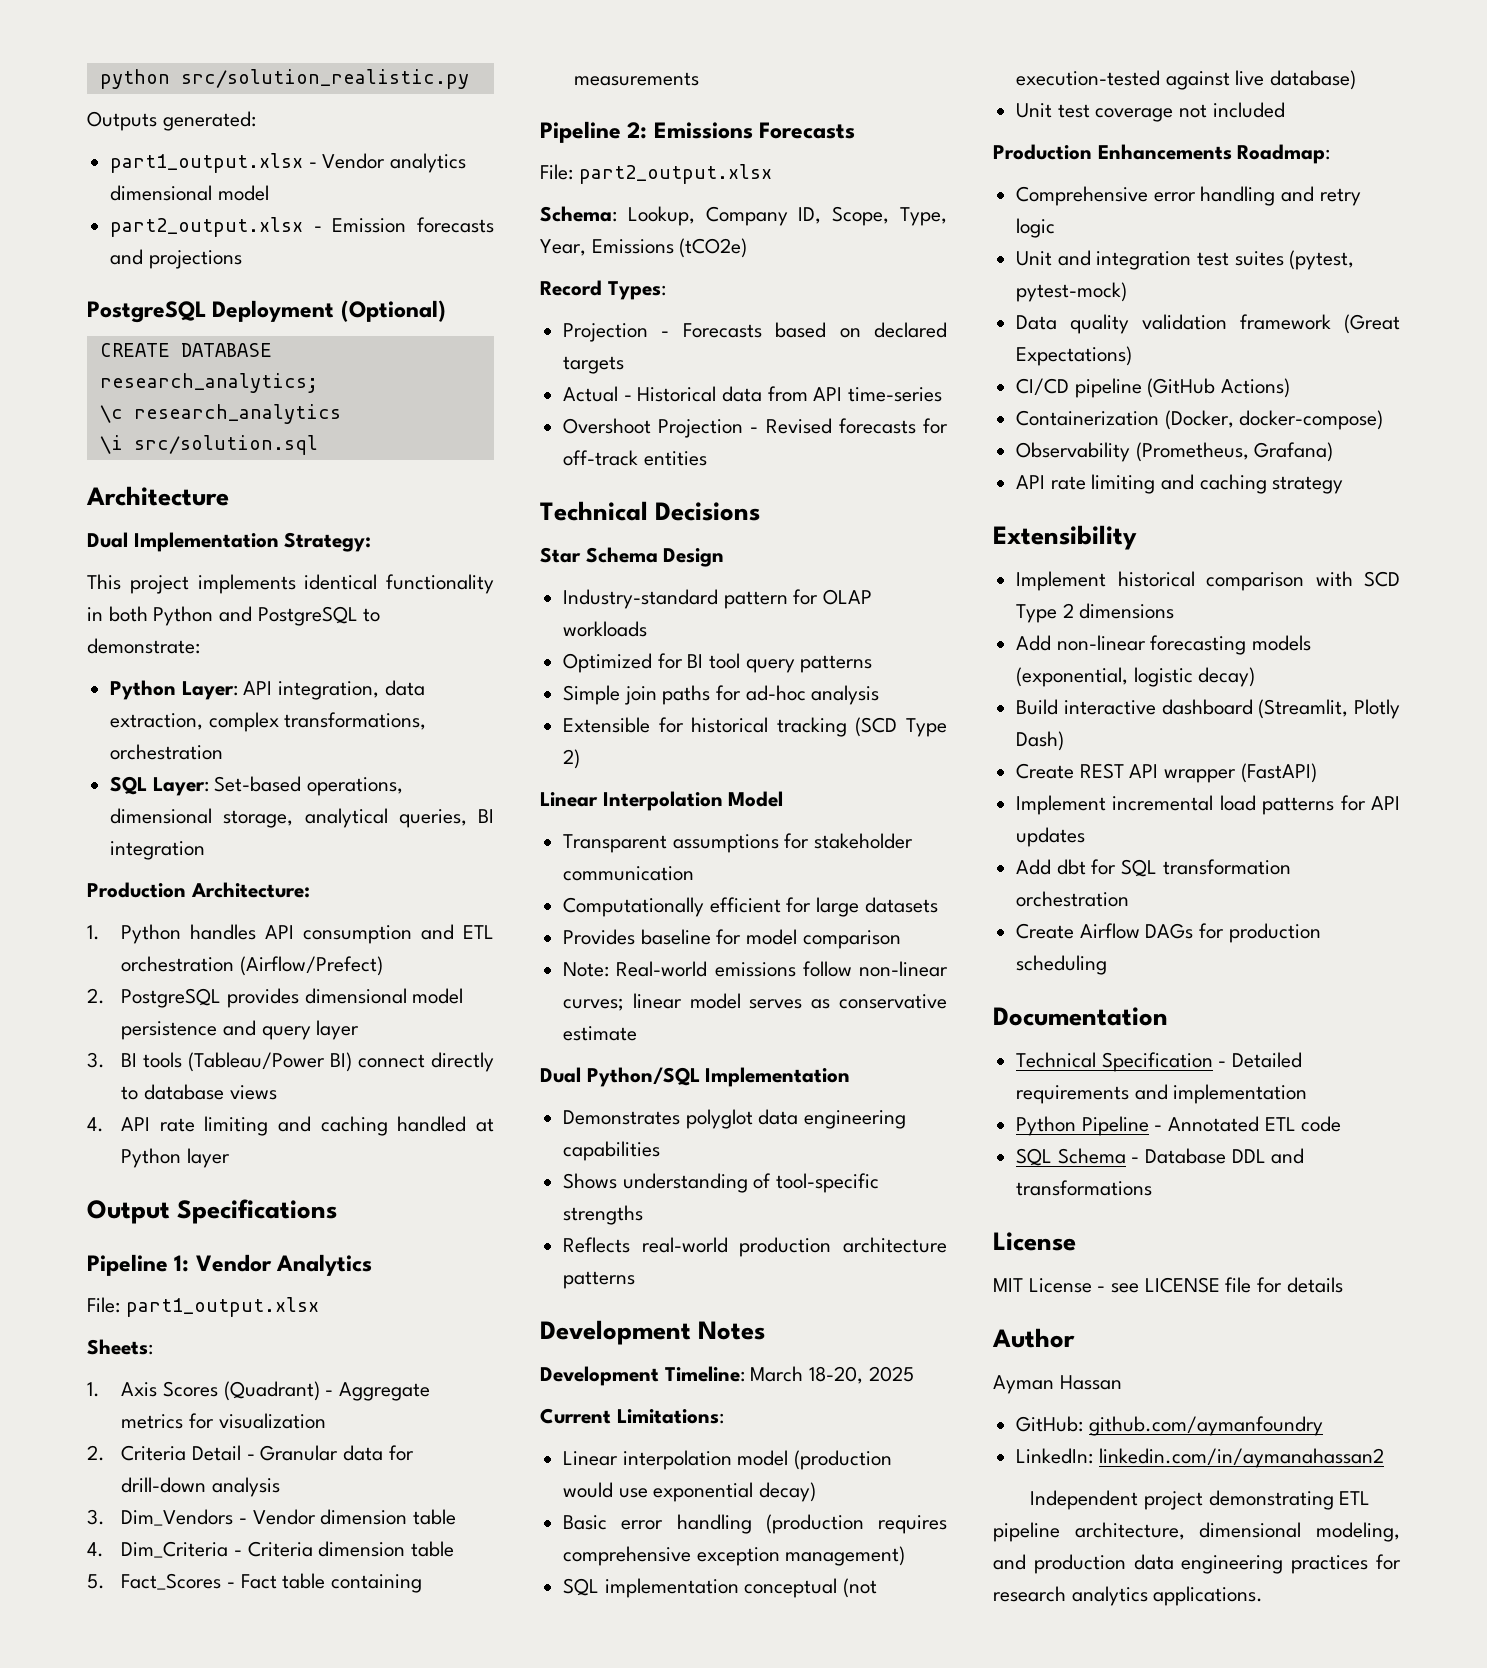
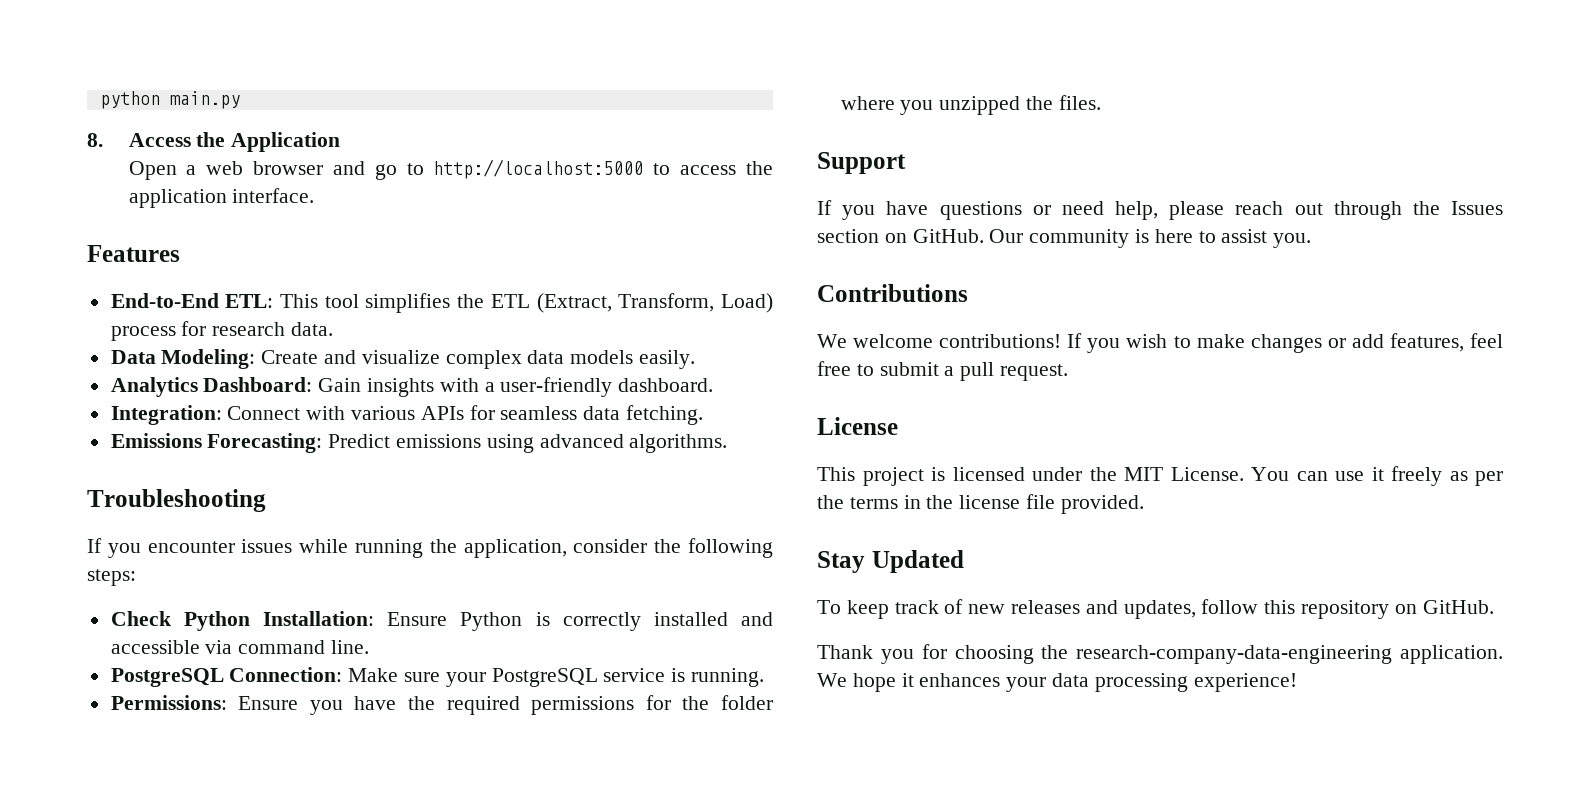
- python src/solution_realistic.py
- Outputs generated:
- part1_output.xlsx - Vendor analytics dimensional model
- part2_output.xlsx - Emission forecasts and projections
- PostgreSQL Deployment (Optional)
- CREATE DATABASE research_analytics;
- \c research_analytics
- \i src/solution.sql
- Architecture
- Dual Implementation Strategy:
- This project implements identical functionality in both Python and PostgreSQL to demonstrate:
- Python Layer: API integration, data extraction, complex transformations, orchestration
- SQL Layer: Set-based operations, dimensional storage, analytical queries, BI integration
- Production Architecture:
- 1. Python handles API consumption and ETL orchestration (Airflow/Prefect)
- 2. PostgreSQL provides dimensional model persistence and query layer
- 3. BI tools (Tableau/Power BI) connect directly to database views
- 4. API rate limiting and caching handled at Python layer
- Output Specifications
- Pipeline 1: Vendor Analytics
- File: part1_output.xlsx
- Sheets:
- 1. Axis Scores (Quadrant) - Aggregate metrics for visualization
- 2. Criteria Detail - Granular data for drill-down analysis
- 3. Dim_Vendors - Vendor dimension table
- 4. Dim_Criteria - Criteria dimension table
- 5. Fact_Scores - Fact table containing measurements
- Pipeline 2: Emissions Forecasts
- File: part2_output.xlsx
- Schema: Lookup, Company ID, Scope, Type, Year, Emissions (tCO2e)
- Record Types:
- Projection - Forecasts based on declared targets
- Actual - Historical data from API time-series
- Overshoot Projection - Revised forecasts for off-track entities
- Technical Decisions
- Star Schema Design
- Industry-standard pattern for OLAP workloads
- Optimized for BI tool query patterns
- Simple join paths for ad-hoc analysis
- Extensible for historical tracking (SCD Type 2)
- Linear Interpolation Model
- Transparent assumptions for stakeholder communication
- Computationally efficient for large datasets
- Provides baseline for model comparison
- Note: Real-world emissions follow non-linear curves; linear model serves as conservative estimate
- Dual Python/SQL Implementation
- Demonstrates polyglot data engineering capabilities
- Shows understanding of tool-specific strengths
- Reflects real-world production architecture patterns
- Development Notes
- Development Timeline: March 18-20, 2025
- Current Limitations:
- Linear interpolation model (production would use exponential decay)
- Basic error handling (production requires comprehensive exception management)
- SQL implementation conceptual (not execution-tested against live database)
- Unit test coverage not included
- Production Enhancements Roadmap:
- Comprehensive error handling and retry logic
- Unit and integration test suites (pytest, pytest-mock)
- Data quality validation framework (Great Expectations)
- CI/CD pipeline (GitHub Actions)
- Containerization (Docker, docker-compose)
- Observability (Prometheus, Grafana)
- API rate limiting and caching strategy
- Extensibility
- Implement historical comparison with SCD Type 2 dimensions
- Add non-linear forecasting models (exponential, logistic decay)
- Build interactive dashboard (Streamlit, Plotly Dash)
- Create REST API wrapper (FastAPI)
- Implement incremental load patterns for API updates
- Add dbt for SQL transformation orchestration
- Create Airflow DAGs for production scheduling
- Documentation
- Technical Specification - Detailed requirements and implementation
- Python Pipeline - Annotated ETL code
- SQL Schema - Database DDL and transformations
+ python main.py
+ 8. Access the Application
+ Open a web browser and go to http://localhost:5000 to access the application interface.
+ Features
+ End-to-End ETL: This tool simplifies the ETL (Extract, Transform, Load) process for research data.
+ Data Modeling: Create and visualize complex data models easily.
+ Analytics Dashboard: Gain insights with a user-friendly dashboard.
+ Integration: Connect with various APIs for seamless data fetching.
+ Emissions Forecasting: Predict emissions using advanced algorithms.
+ Troubleshooting
+ If you encounter issues while running the application, consider the following steps:
+ Check Python Installation: Ensure Python is correctly installed and accessible via command line.
+ PostgreSQL Connection: Make sure your PostgreSQL service is running.
+ Permissions: Ensure you have the required permissions for the folder where you unzipped the files.
+ Support
+ If you have questions or need help, please reach out through the Issues section on GitHub. Our community is here to assist you.
+ Contributions
+ We welcome contributions! If you wish to make changes or add features, feel free to submit a pull request.
  License
- MIT License - see LICENSE file for details
- Author
- Ayman Hassan
- GitHub: github.com/aymanfoundry
- LinkedIn: linkedin.com/in/aymanahassan2
- Independent project demonstrating ETL pipeline architecture, dimensional modeling, and production data engineering practices for research analytics applications.
+ This project is licensed under the MIT License. You can use it freely as per the terms in the license file provided.
+ Stay Updated
+ To keep track of new releases and updates, follow this repository on GitHub.
+ Thank you for choosing the research-company-data-engineering application. We hope it enhances your data processing experience!

